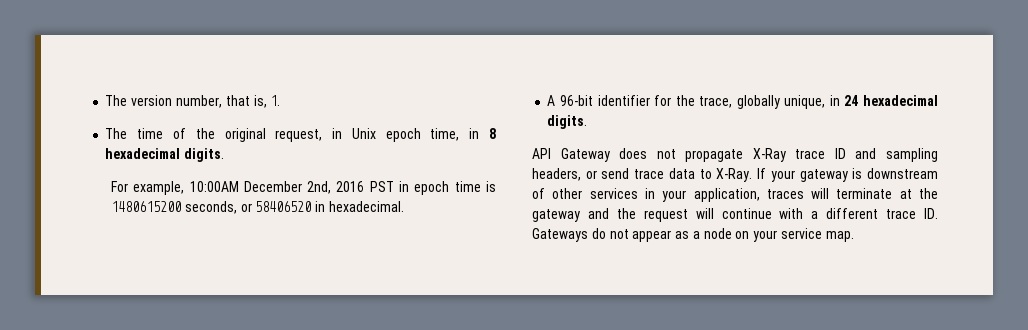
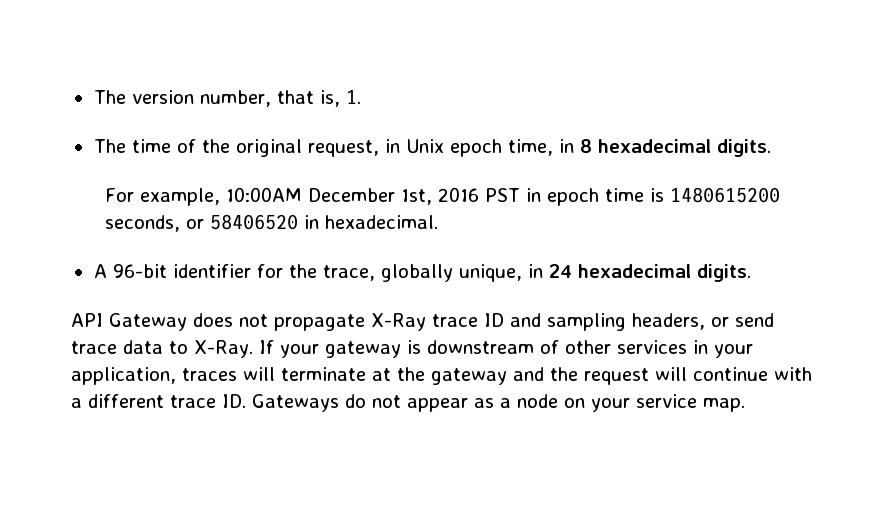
- For example, 10:00AM December 2nd, 2016 PST in epoch time is 1480615200 seconds, or 58406520 in hexadecimal.
+ For example, 10:00AM December 1st, 2016 PST in epoch time is 1480615200 seconds, or 58406520 in hexadecimal.

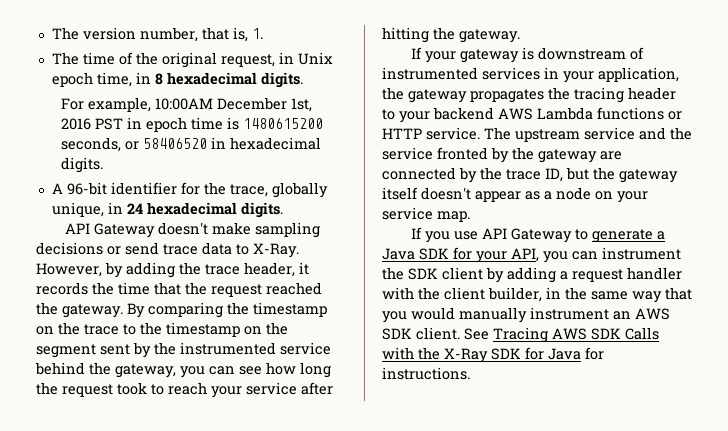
- For example, 10:00AM December 1st, 2016 PST in epoch time is 1480615200 seconds, or 58406520 in hexadecimal.
+ For example, 10:00AM December 1st, 2016 PST in epoch time is 1480615200 seconds, or 58406520 in hexadecimal digits.
- API Gateway does not propagate X-Ray trace ID and sampling headers, or send trace data to X-Ray. If your gateway is downstream of other services in your application, traces will terminate at the gateway and the request will continue with a different trace ID. Gateways do not appear as a node on your service map.
+ API Gateway doesn't make sampling decisions or send trace data to X-Ray. However, by adding the trace header, it records the time that the request reached the gateway. By comparing the timestamp on the trace to the timestamp on the segment sent by the instrumented service behind the gateway, you can see how long the request took to reach your service after hitting the gateway.
+ If your gateway is downstream of instrumented services in your application, the gateway propagates the tracing header to your backend AWS Lambda functions or HTTP service. The upstream service and the service fronted by the gateway are connected by the trace ID, but the gateway itself doesn't appear as a node on your service map.
+ If you use API Gateway to generate a Java SDK for your API, you can instrument the SDK client by adding a request handler with the client builder, in the same way that you would manually instrument an AWS SDK client. See Tracing AWS SDK Calls with the X-Ray SDK for Java for instructions.

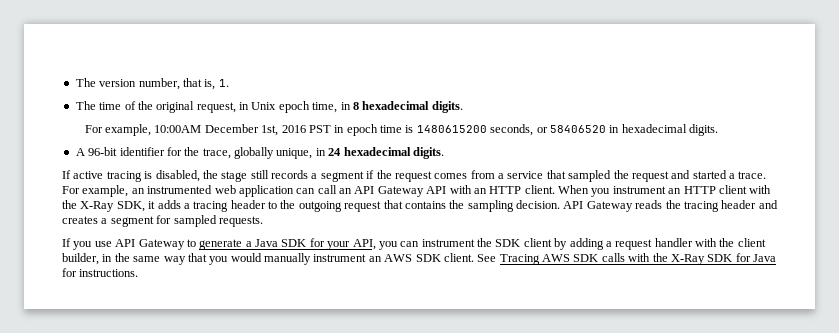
- API Gateway doesn't make sampling decisions or send trace data to X-Ray. However, by adding the trace header, it records the time that the request reached the gateway. By comparing the timestamp on the trace to the timestamp on the segment sent by the instrumented service behind the gateway, you can see how long the request took to reach your service after hitting the gateway.
- If your gateway is downstream of instrumented services in your application, the gateway propagates the tracing header to your backend AWS Lambda functions or HTTP service. The upstream service and the service fronted by the gateway are connected by the trace ID, but the gateway itself doesn't appear as a node on your service map.
+ If active tracing is disabled, the stage still records a segment if the request comes from a service that sampled the request and started a trace. For example, an instrumented web application can call an API Gateway API with an HTTP client. When you instrument an HTTP client with the X-Ray SDK, it adds a tracing header to the outgoing request that contains the sampling decision. API Gateway reads the tracing header and creates a segment for sampled requests.
- See Tracing AWS SDK Calls with the X-Ray SDK for Java for instructions.
+ See Tracing AWS SDK calls with the X-Ray SDK for Java for instructions.

